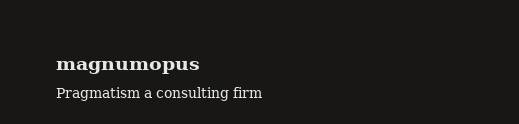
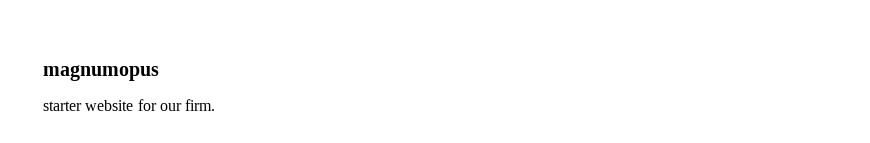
- Pragmatism a consulting firm
+ starter website for our firm.

